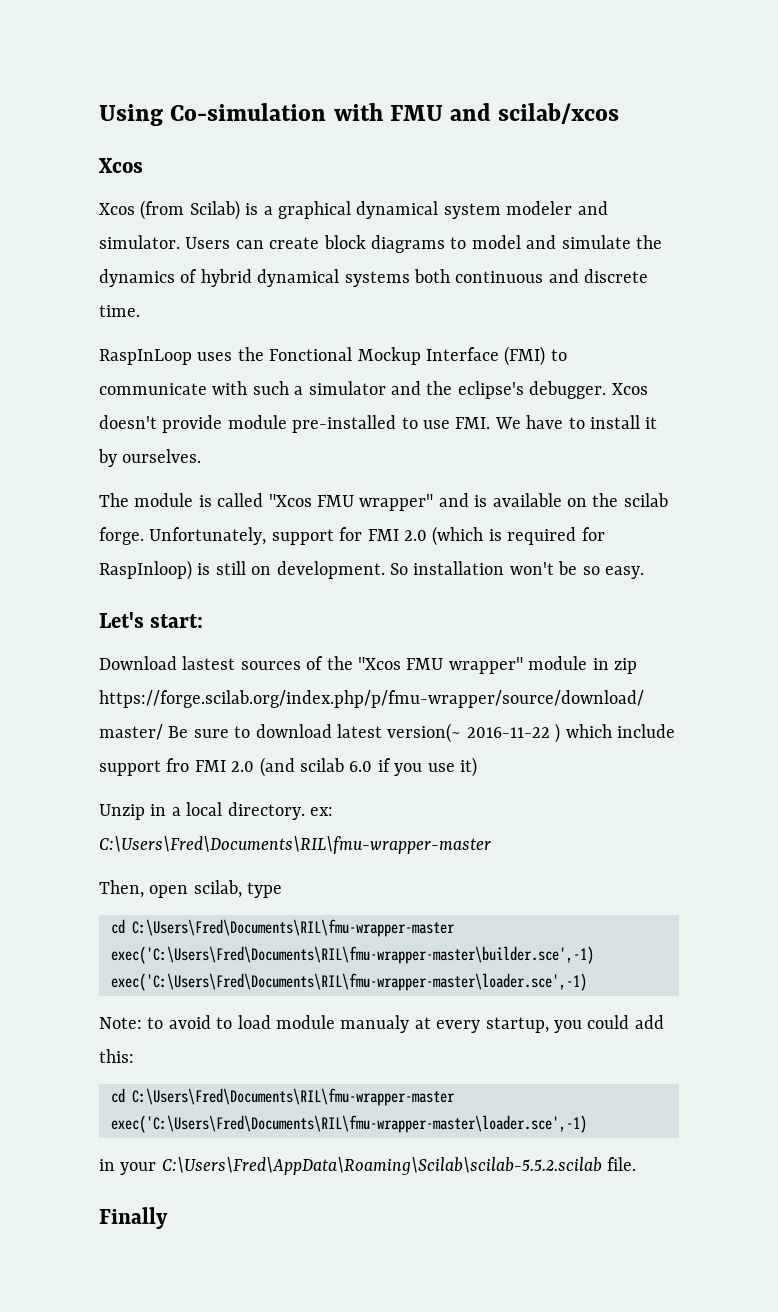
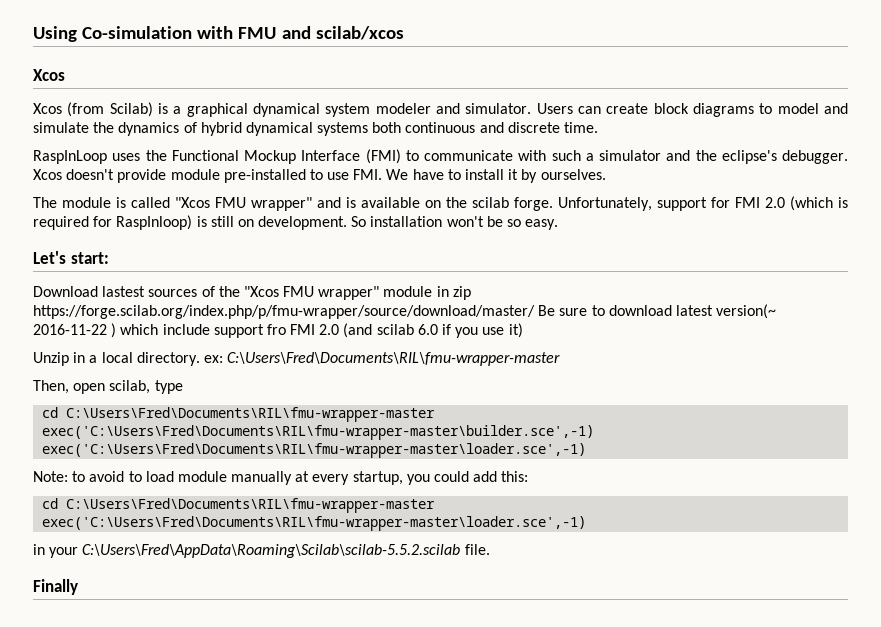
- RaspInLoop uses the Fonctional Mockup Interface (FMI) to communicate with such a simulator and the eclipse's debugger.
+ RaspInLoop uses the Functional Mockup Interface (FMI) to communicate with such a simulator and the eclipse's debugger.
- Note: to avoid to load module manualy at every startup, you could add this:
+ Note: to avoid to load module manually at every startup, you could add this:

